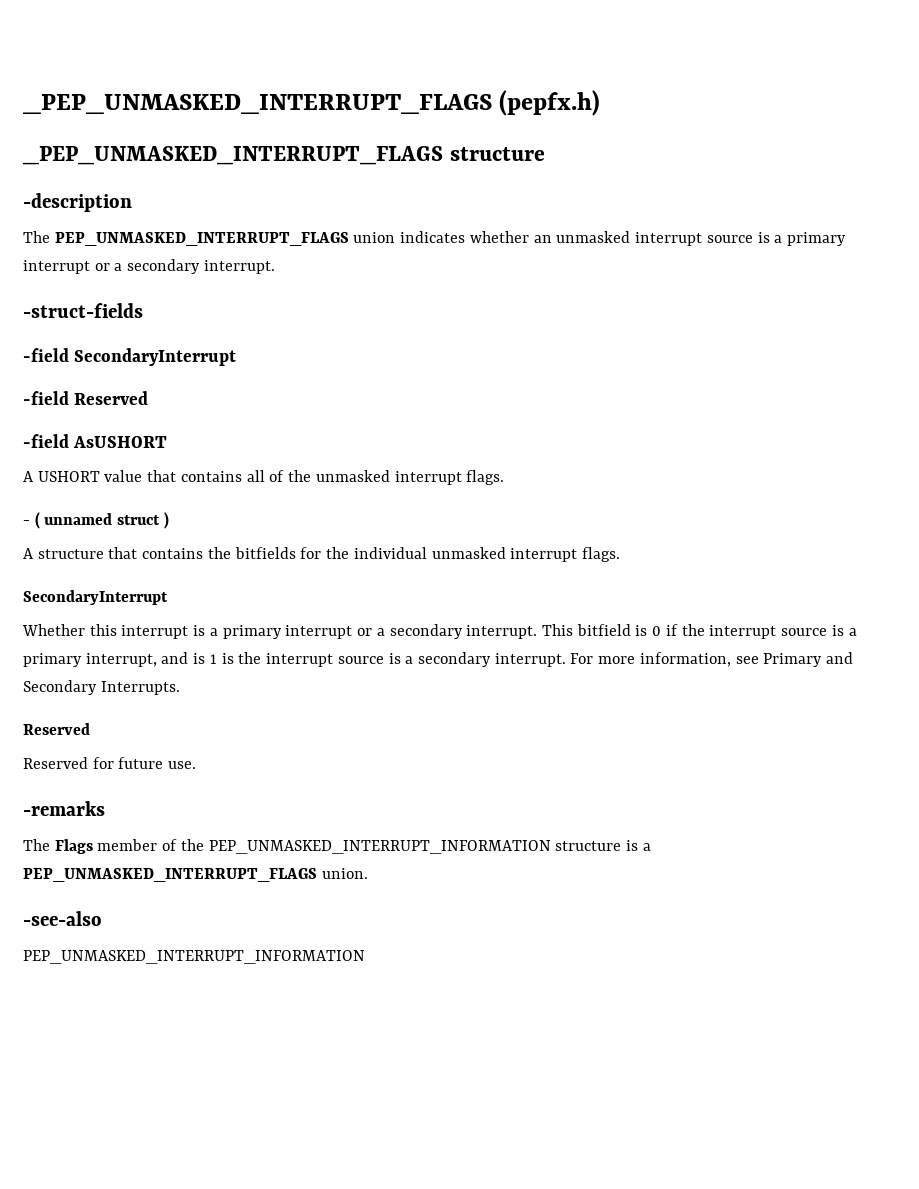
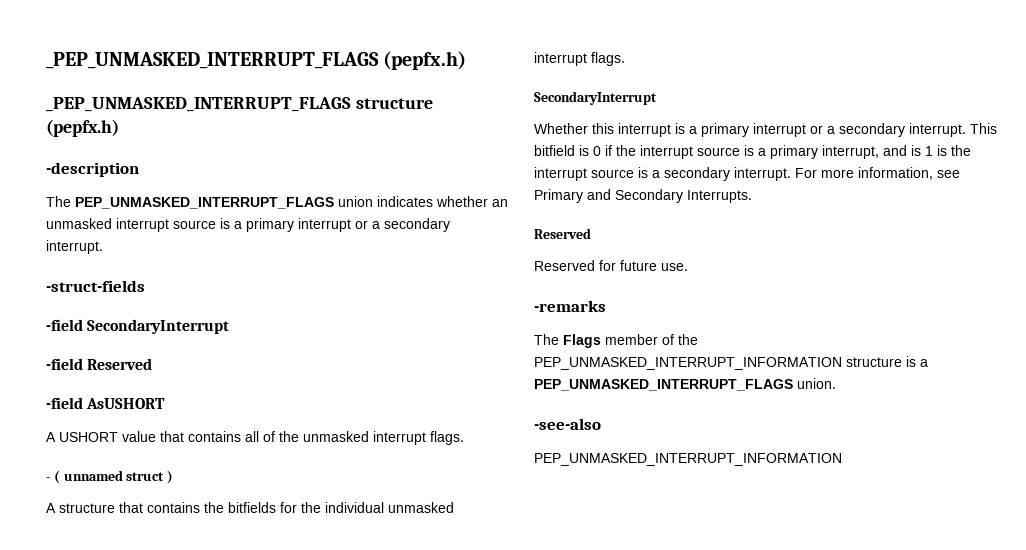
- _PEP_UNMASKED_INTERRUPT_FLAGS structure
+ _PEP_UNMASKED_INTERRUPT_FLAGS structure (pepfx.h)

